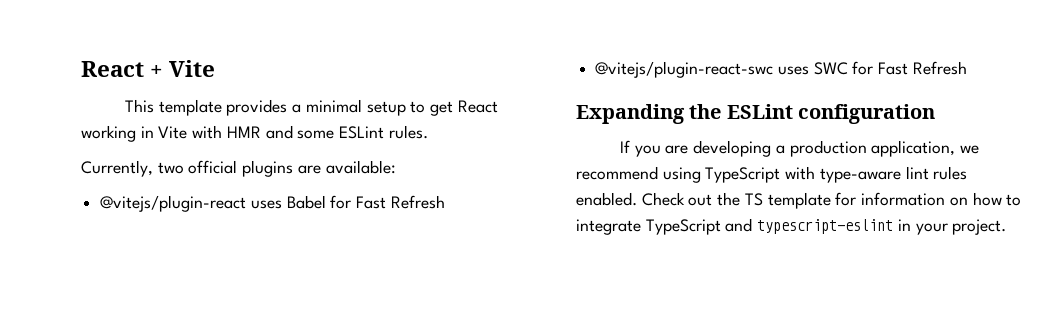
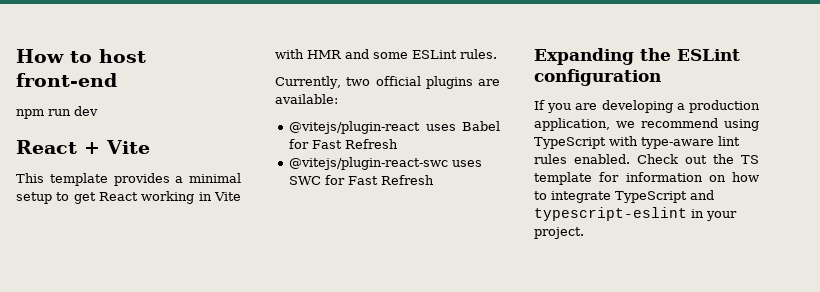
+ How to host front-end
+ npm run dev

